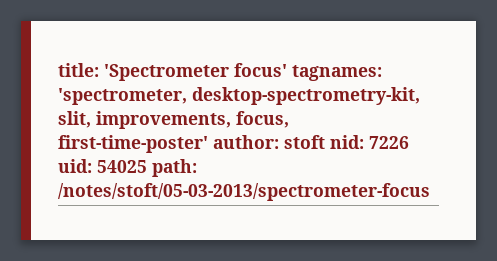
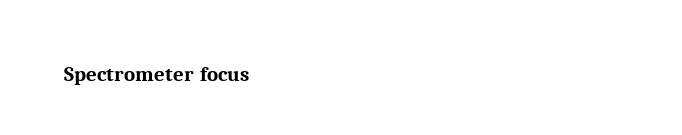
- title: 'Spectrometer focus' tagnames: 'spectrometer, desktop-spectrometry-kit, slit, improvements, focus, first-time-poster' author: stoft nid: 7226 uid: 54025 path: /notes/stoft/05-03-2013/spectrometer-focus
+ Spectrometer focus

